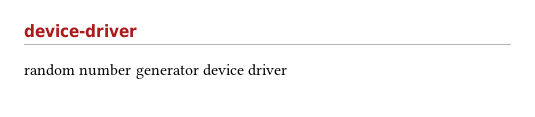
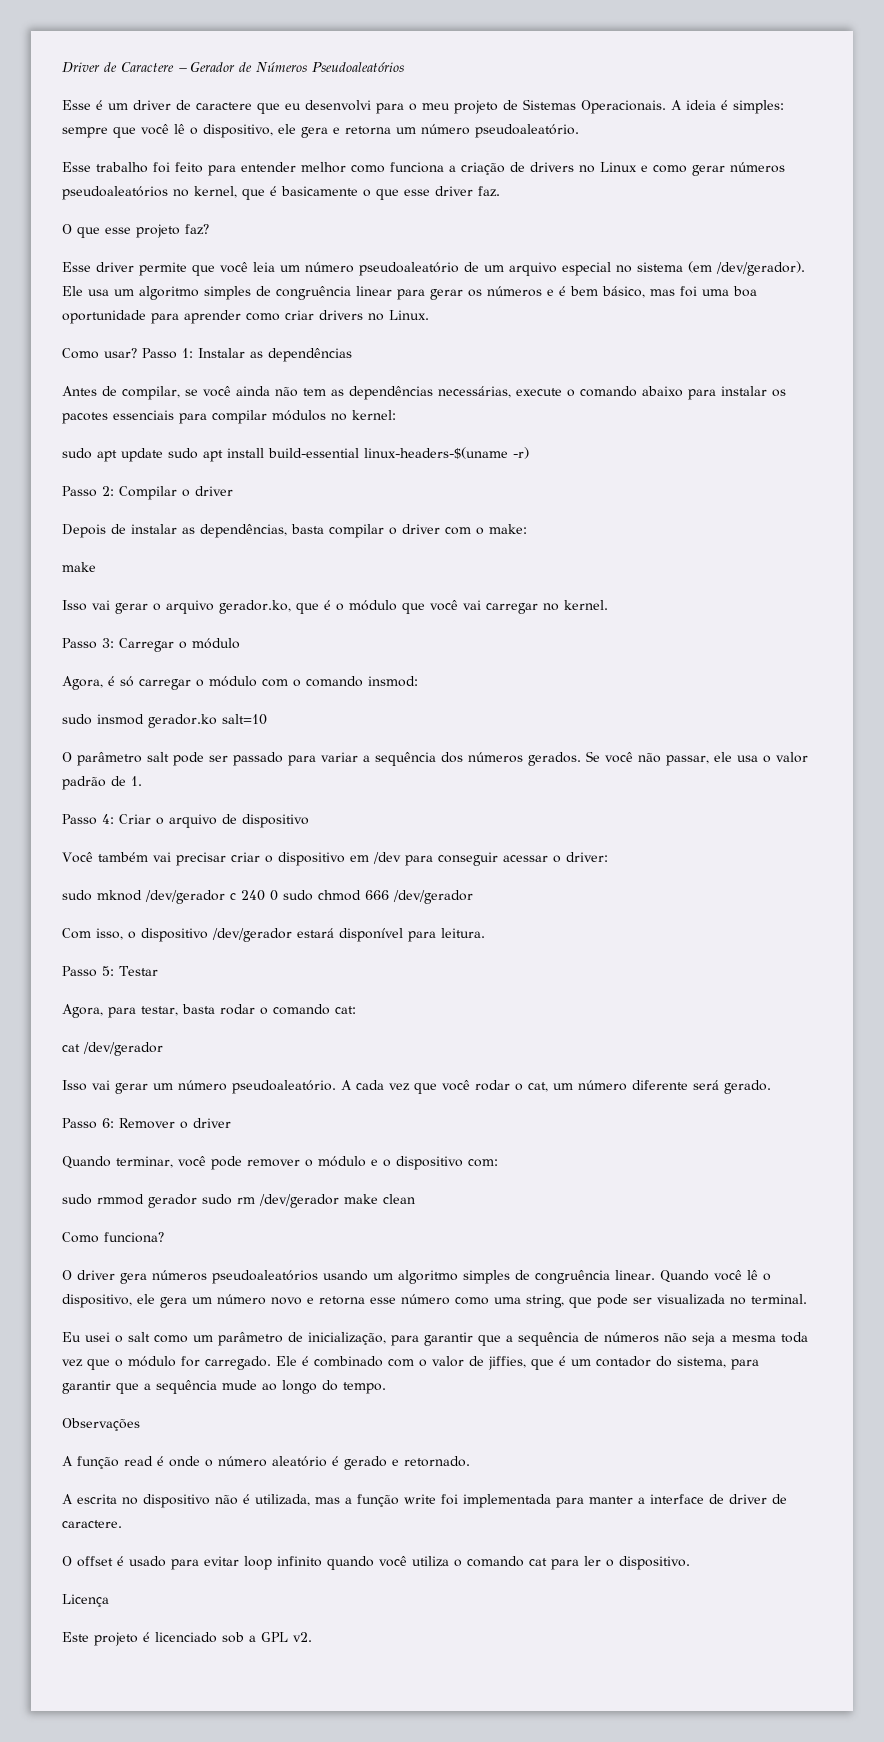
- device-driver
- random number generator device driver
+ Driver de Caractere – Gerador de Números Pseudoaleatórios
+ Esse é um driver de caractere que eu desenvolvi para o meu projeto de Sistemas Operacionais. A ideia é simples: sempre que você lê o dispositivo, ele gera e retorna um número pseudoaleatório.
+ Esse trabalho foi feito para entender melhor como funciona a criação de drivers no Linux e como gerar números pseudoaleatórios no kernel, que é basicamente o que esse driver faz.
+ O que esse projeto faz?
+ Esse driver permite que você leia um número pseudoaleatório de um arquivo especial no sistema (em /dev/gerador). Ele usa um algoritmo simples de congruência linear para gerar os números e é bem básico, mas foi uma boa oportunidade para aprender como criar drivers no Linux.
+ Como usar? Passo 1: Instalar as dependências
+ Antes de compilar, se você ainda não tem as dependências necessárias, execute o comando abaixo para instalar os pacotes essenciais para compilar módulos no kernel:
+ sudo apt update sudo apt install build-essential linux-headers-$(uname -r)
+ Passo 2: Compilar o driver
+ Depois de instalar as dependências, basta compilar o driver com o make:
+ make
+ Isso vai gerar o arquivo gerador.ko, que é o módulo que você vai carregar no kernel.
+ Passo 3: Carregar o módulo
+ Agora, é só carregar o módulo com o comando insmod:
+ sudo insmod gerador.ko salt=10
+ O parâmetro salt pode ser passado para variar a sequência dos números gerados. Se você não passar, ele usa o valor padrão de 1.
+ Passo 4: Criar o arquivo de dispositivo
+ Você também vai precisar criar o dispositivo em /dev para conseguir acessar o driver:
+ sudo mknod /dev/gerador c 240 0 sudo chmod 666 /dev/gerador
+ Com isso, o dispositivo /dev/gerador estará disponível para leitura.
+ Passo 5: Testar
+ Agora, para testar, basta rodar o comando cat:
+ cat /dev/gerador
+ Isso vai gerar um número pseudoaleatório. A cada vez que você rodar o cat, um número diferente será gerado.
+ Passo 6: Remover o driver
+ Quando terminar, você pode remover o módulo e o dispositivo com:
+ sudo rmmod gerador sudo rm /dev/gerador make clean
+ Como funciona?
+ O driver gera números pseudoaleatórios usando um algoritmo simples de congruência linear. Quando você lê o dispositivo, ele gera um número novo e retorna esse número como uma string, que pode ser visualizada no terminal.
+ Eu usei o salt como um parâmetro de inicialização, para garantir que a sequência de números não seja a mesma toda vez que o módulo for carregado. Ele é combinado com o valor de jiffies, que é um contador do sistema, para garantir que a sequência mude ao longo do tempo.
+ Observações
+ A função read é onde o número aleatório é gerado e retornado.
+ A escrita no dispositivo não é utilizada, mas a função write foi implementada para manter a interface de driver de caractere.
+ O offset é usado para evitar loop infinito quando você utiliza o comando cat para ler o dispositivo.
+ Licença
+ Este projeto é licenciado sob a GPL v2.

